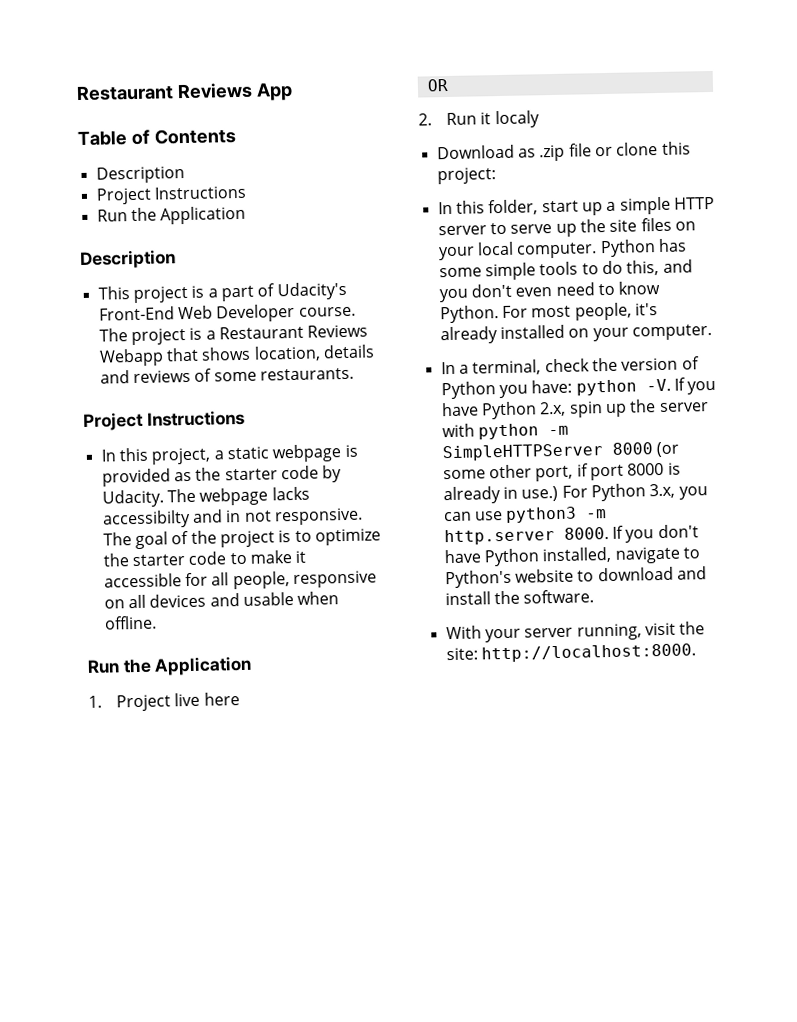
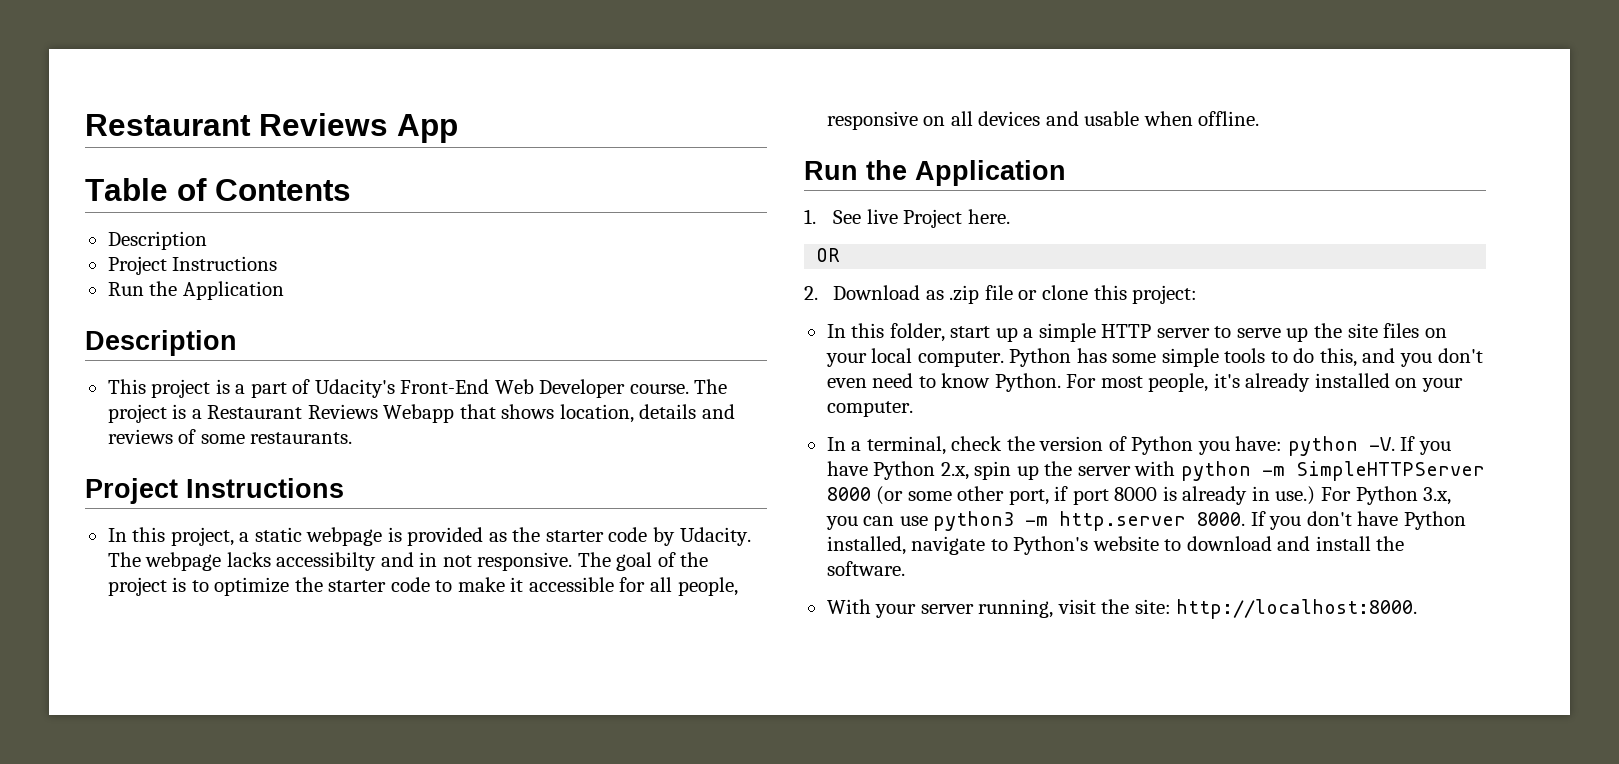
- 1. Project live here
+ 1. See live Project here.
- 2. Run it localy
- Download as .zip file or clone this project:
+ 2. Download as .zip file or clone this project:

